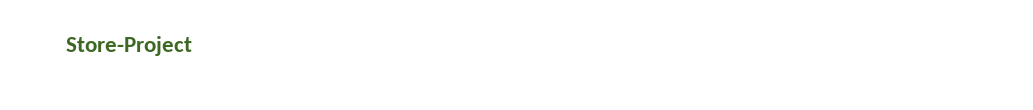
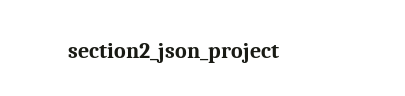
- Store-Project
+ section2_json_project

